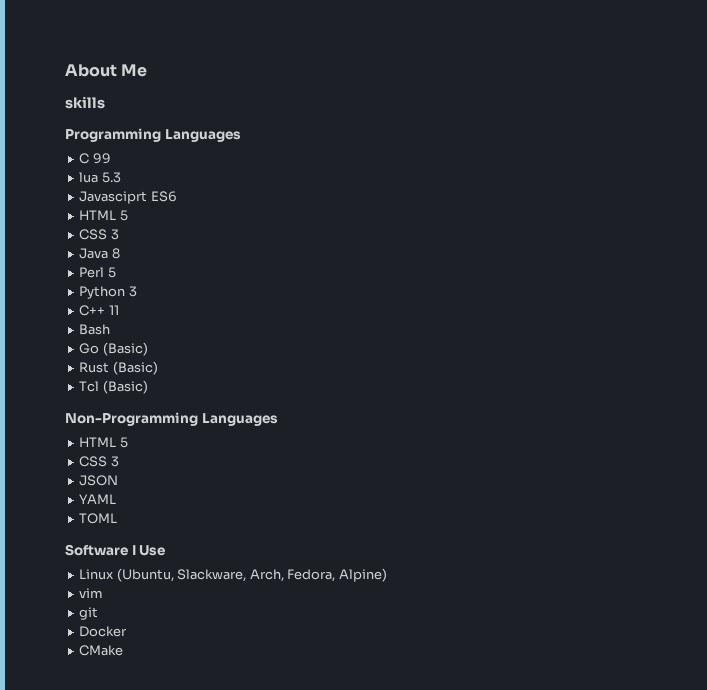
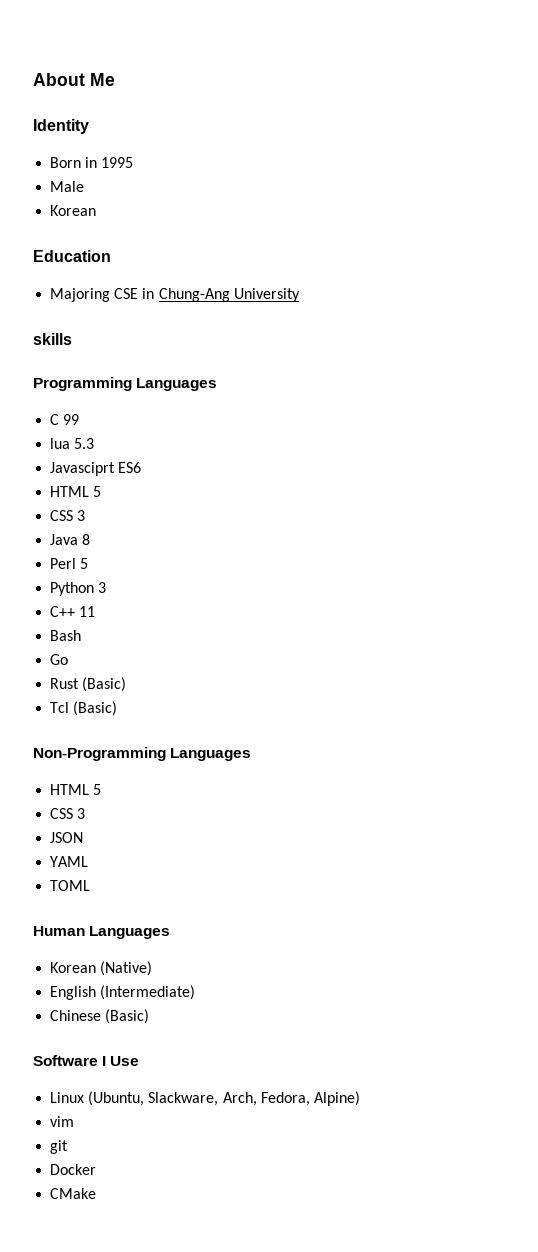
+ Identity
+ Born in 1995
+ Male
+ Korean
+ Education
+ Majoring CSE in Chung-Ang University
- Go (Basic)
+ Go
+ Human Languages
+ Korean (Native)
+ English (Intermediate)
+ Chinese (Basic)

